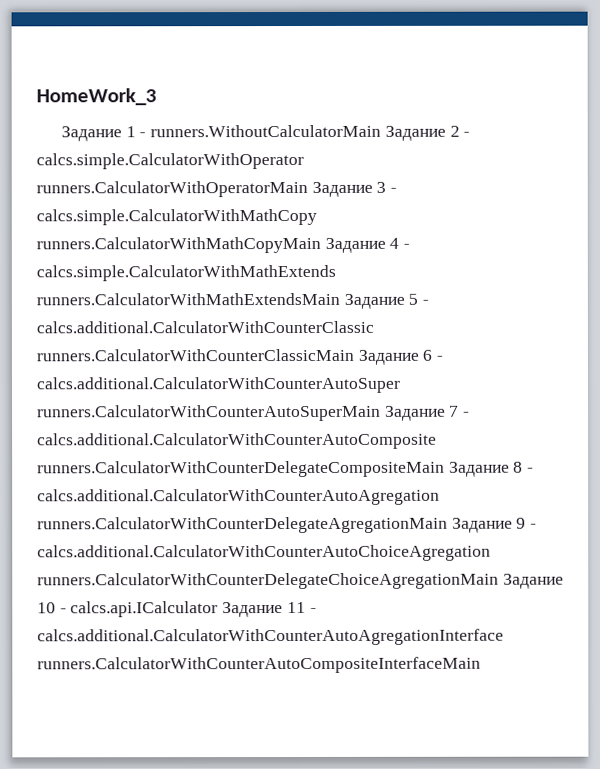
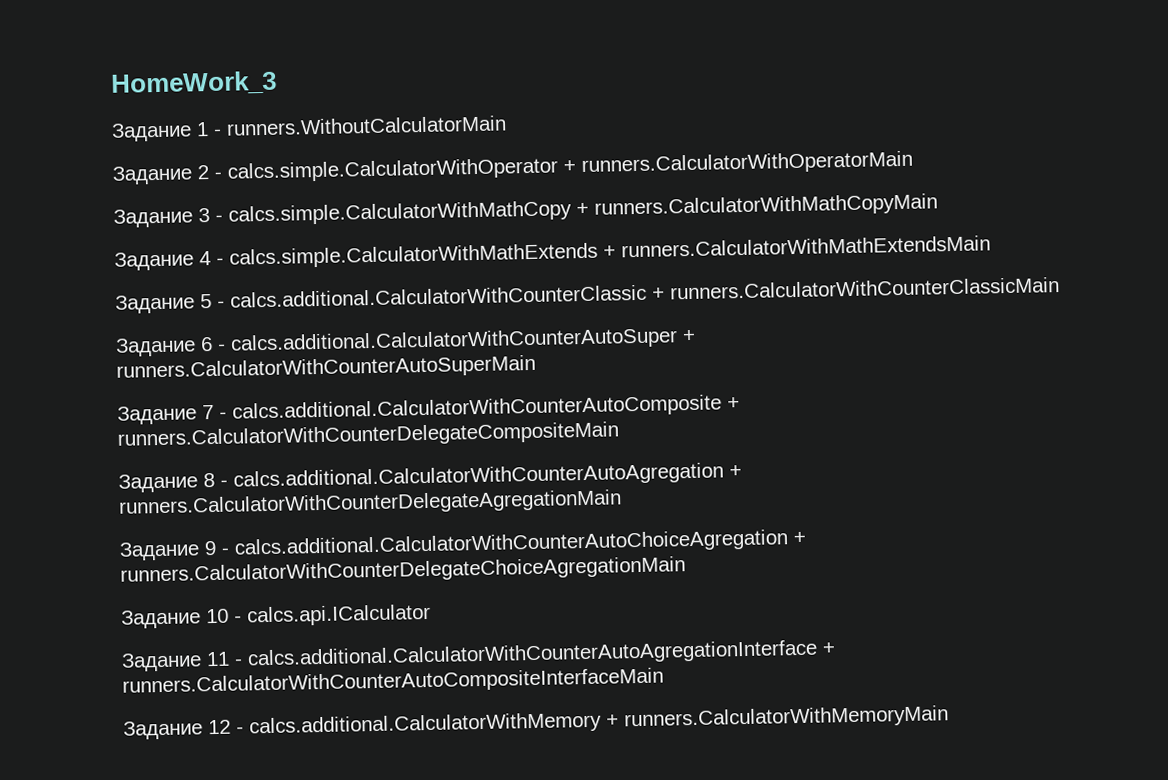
- Задание 1 - runners.WithoutCalculatorMain Задание 2 - calcs.simple.CalculatorWithOperator runners.CalculatorWithOperatorMain Задание 3 - calcs.simple.CalculatorWithMathCopy runners.CalculatorWithMathCopyMain Задание 4 - calcs.simple.CalculatorWithMathExtends runners.CalculatorWithMathExtendsMain Задание 5 - calcs.additional.CalculatorWithCounterClassic runners.CalculatorWithCounterClassicMain Задание 6 - calcs.additional.CalculatorWithCounterAutoSuper runners.CalculatorWithCounterAutoSuperMain Задание 7 - calcs.additional.CalculatorWithCounterAutoComposite runners.CalculatorWithCounterDelegateCompositeMain Задание 8 - calcs.additional.CalculatorWithCounterAutoAgregation runners.CalculatorWithCounterDelegateAgregationMain Задание 9 - calcs.additional.CalculatorWithCounterAutoChoiceAgregation runners.CalculatorWithCounterDelegateChoiceAgregationMain Задание 10 - calcs.api.ICalculator Задание 11 - calcs.additional.CalculatorWithCounterAutoAgregationInterface runners.CalculatorWithCounterAutoCompositeInterfaceMain
+ Задание 1 - runners.WithoutCalculatorMain
+ Задание 2 - calcs.simple.CalculatorWithOperator + runners.CalculatorWithOperatorMain
+ Задание 3 - calcs.simple.CalculatorWithMathCopy + runners.CalculatorWithMathCopyMain
+ Задание 4 - calcs.simple.CalculatorWithMathExtends + runners.CalculatorWithMathExtendsMain
+ Задание 5 - calcs.additional.CalculatorWithCounterClassic + runners.CalculatorWithCounterClassicMain
+ Задание 6 - calcs.additional.CalculatorWithCounterAutoSuper + runners.CalculatorWithCounterAutoSuperMain
+ Задание 7 - calcs.additional.CalculatorWithCounterAutoComposite + runners.CalculatorWithCounterDelegateCompositeMain
+ Задание 8 - calcs.additional.CalculatorWithCounterAutoAgregation + runners.CalculatorWithCounterDelegateAgregationMain
+ Задание 9 - calcs.additional.CalculatorWithCounterAutoChoiceAgregation + runners.CalculatorWithCounterDelegateChoiceAgregationMain
+ Задание 10 - calcs.api.ICalculator
+ Задание 11 - calcs.additional.CalculatorWithCounterAutoAgregationInterface + runners.CalculatorWithCounterAutoCompositeInterfaceMain
+ Задание 12 - calcs.additional.CalculatorWithMemory + runners.CalculatorWithMemoryMain

